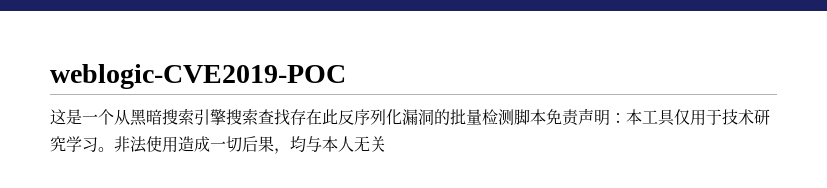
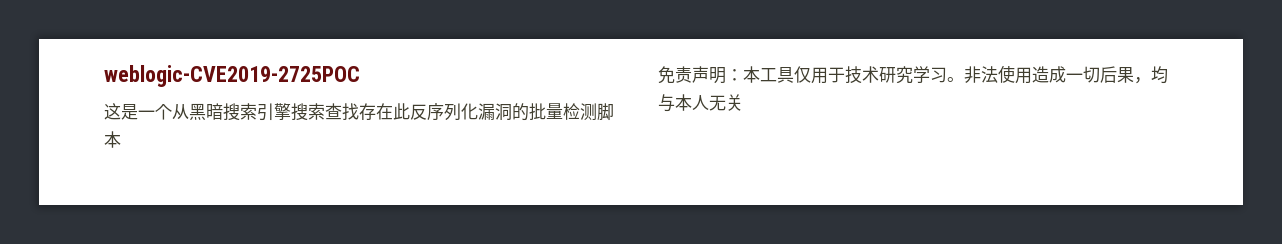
- weblogic-CVE2019-POC
+ weblogic-CVE2019-2725POC
- 这是一个从黑暗搜索引擎搜索查找存在此反序列化漏洞的批量检测脚本免责声明：本工具仅用于技术研究学习。
+ 这是一个从黑暗搜索引擎搜索查找存在此反序列化漏洞的批量检测脚本
+ 免责声明：本工具仅用于技术研究学习。

